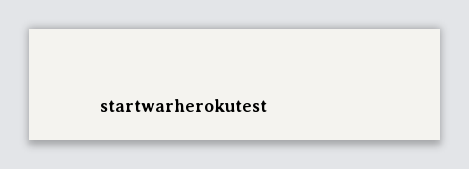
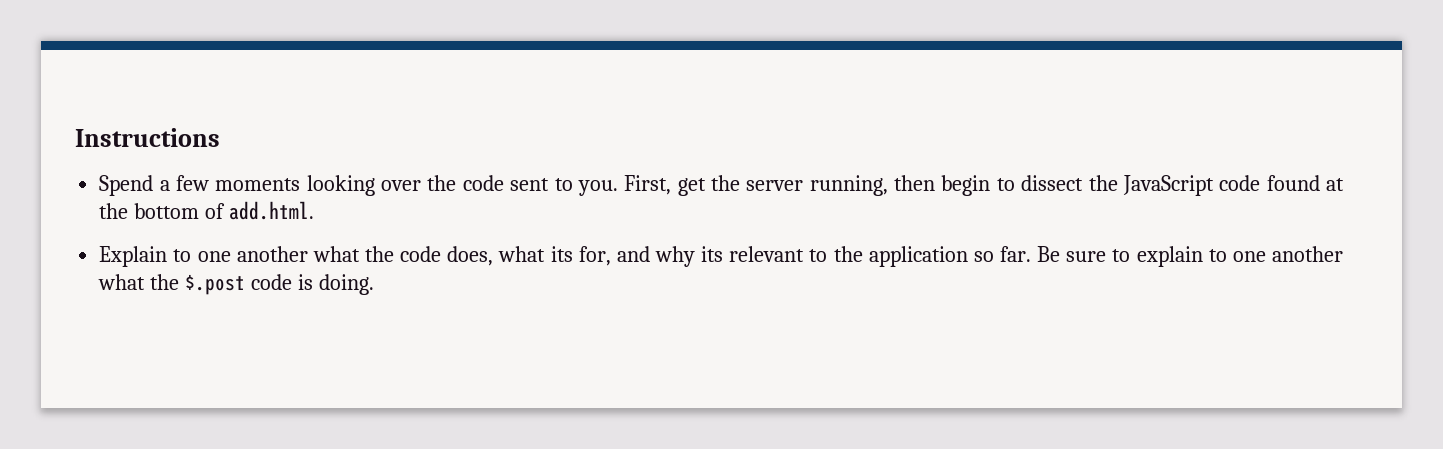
- startwarherokutest
+ Instructions
+ Spend a few moments looking over the code sent to you. First, get the server running, then begin to dissect the JavaScript code found at the bottom of add.html.
+ Explain to one another what the code does, what its for, and why its relevant to the application so far. Be sure to explain to one another what the $.post code is doing.

